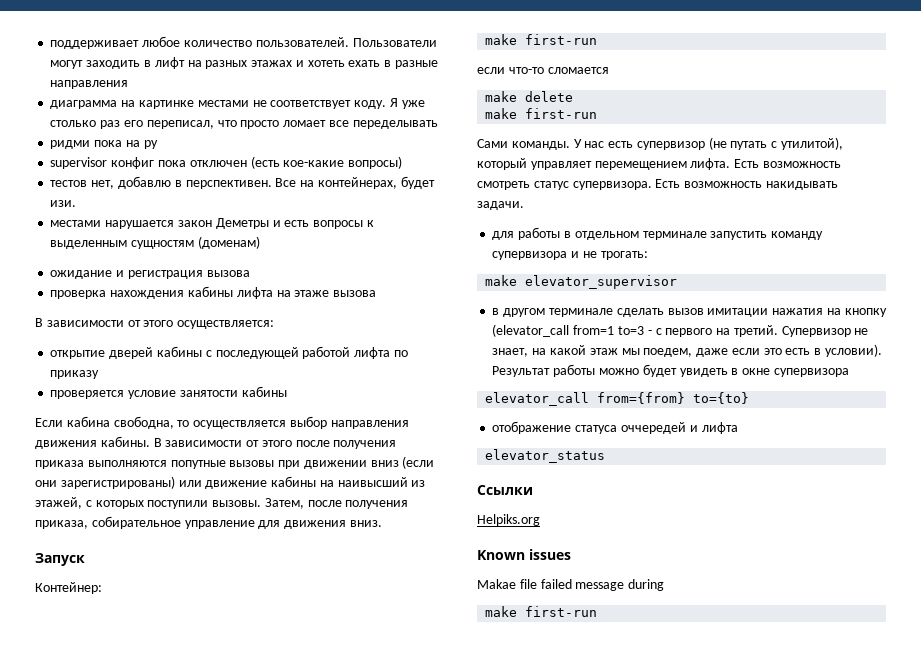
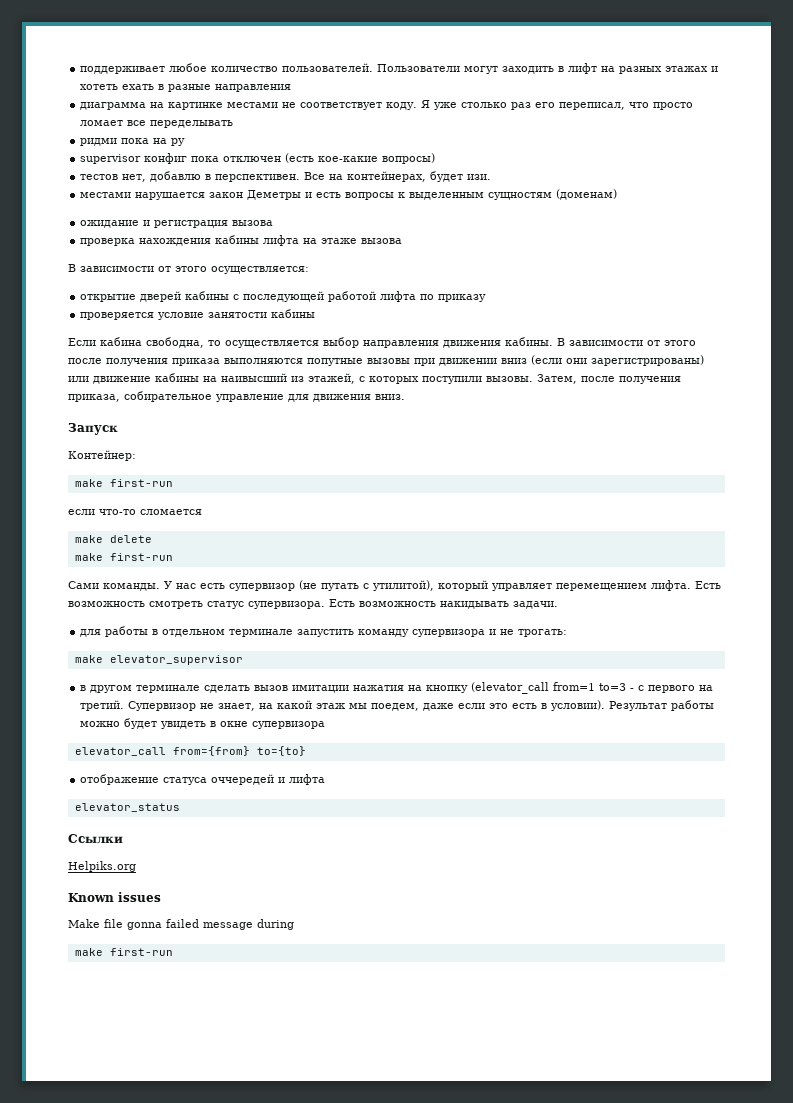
- Makae file failed message during
+ Make file gonna failed message during

